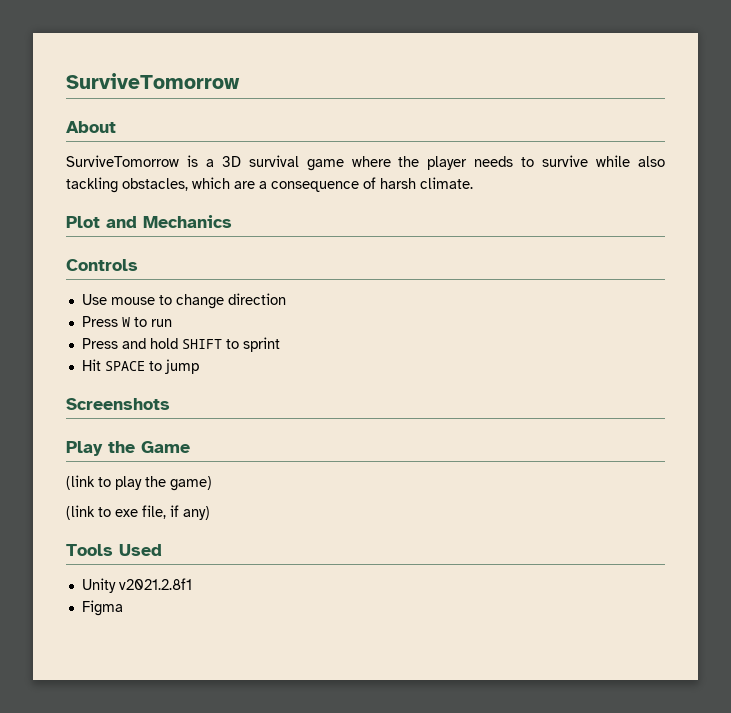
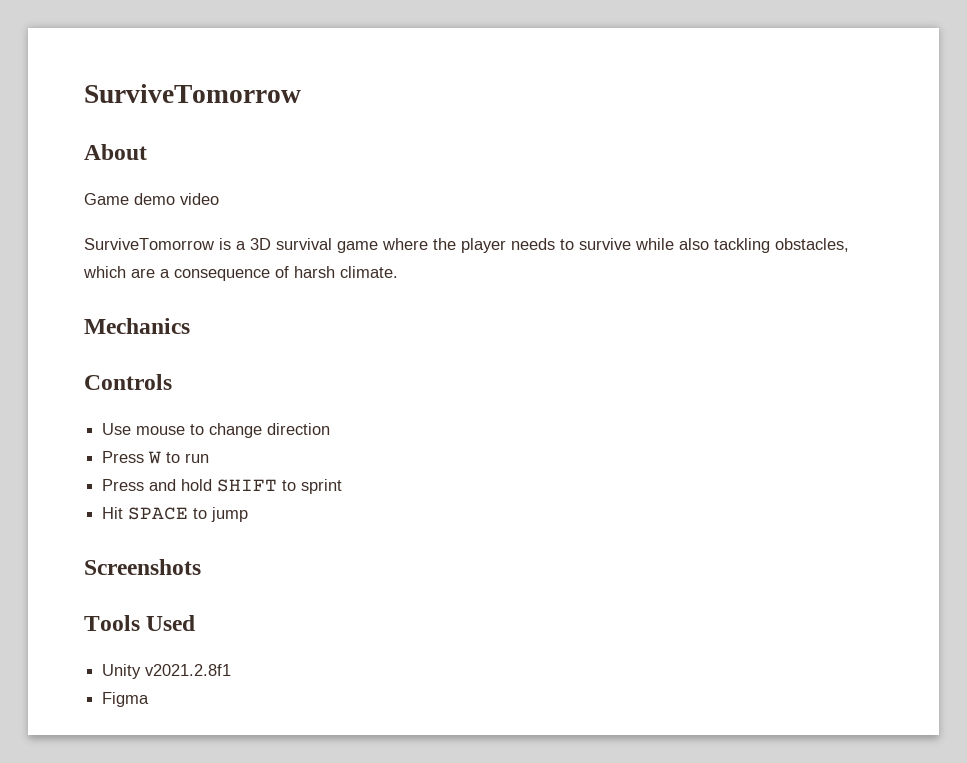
+ Game demo video
- Plot and Mechanics
+ Mechanics
- Play the Game
- (link to play the game)
- (link to exe file, if any)

